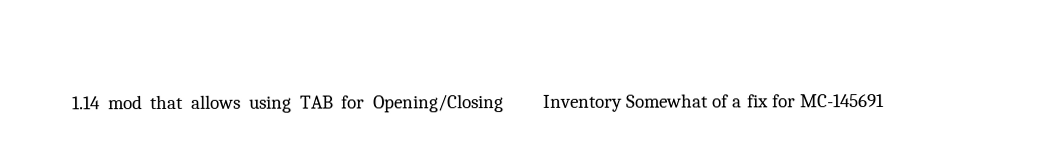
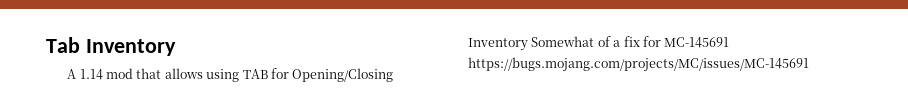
- 1.14 mod that allows using TAB for Opening/Closing Inventory Somewhat of a fix for MC-145691
+ Tab Inventory
+ A 1.14 mod that allows using TAB for Opening/Closing Inventory Somewhat of a fix for MC-145691 https://bugs.mojang.com/projects/MC/issues/MC-145691

